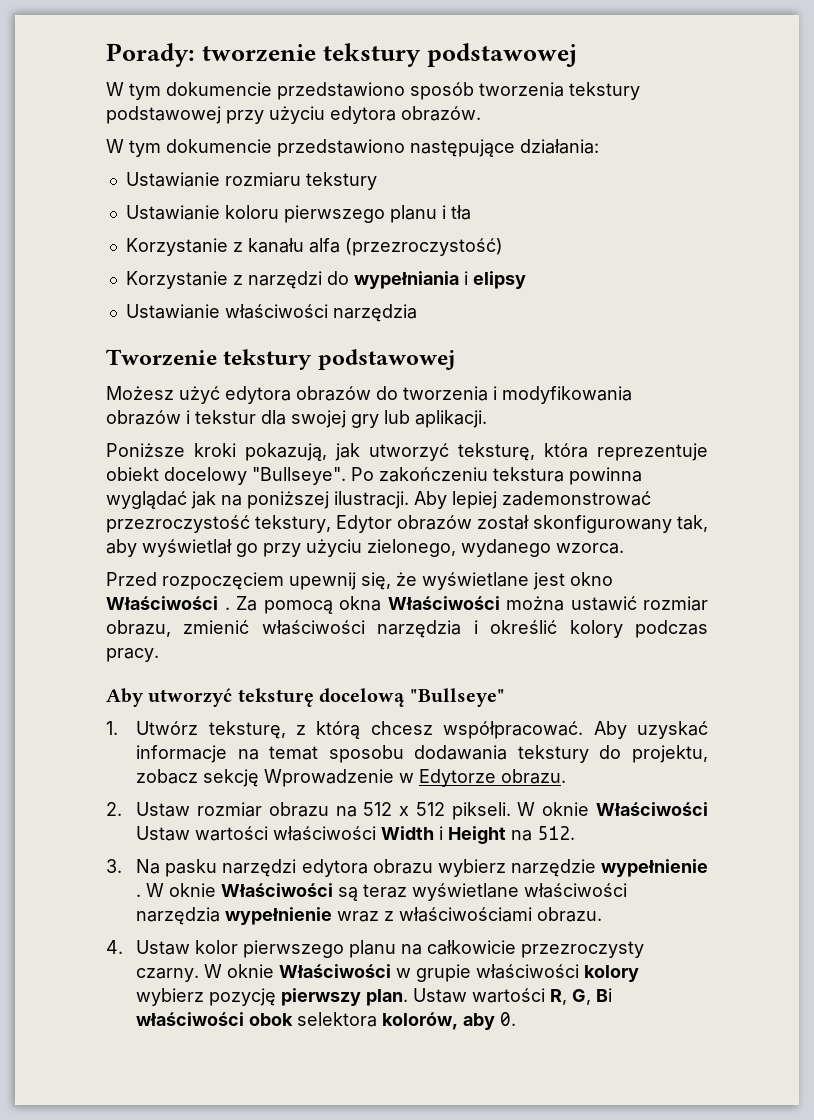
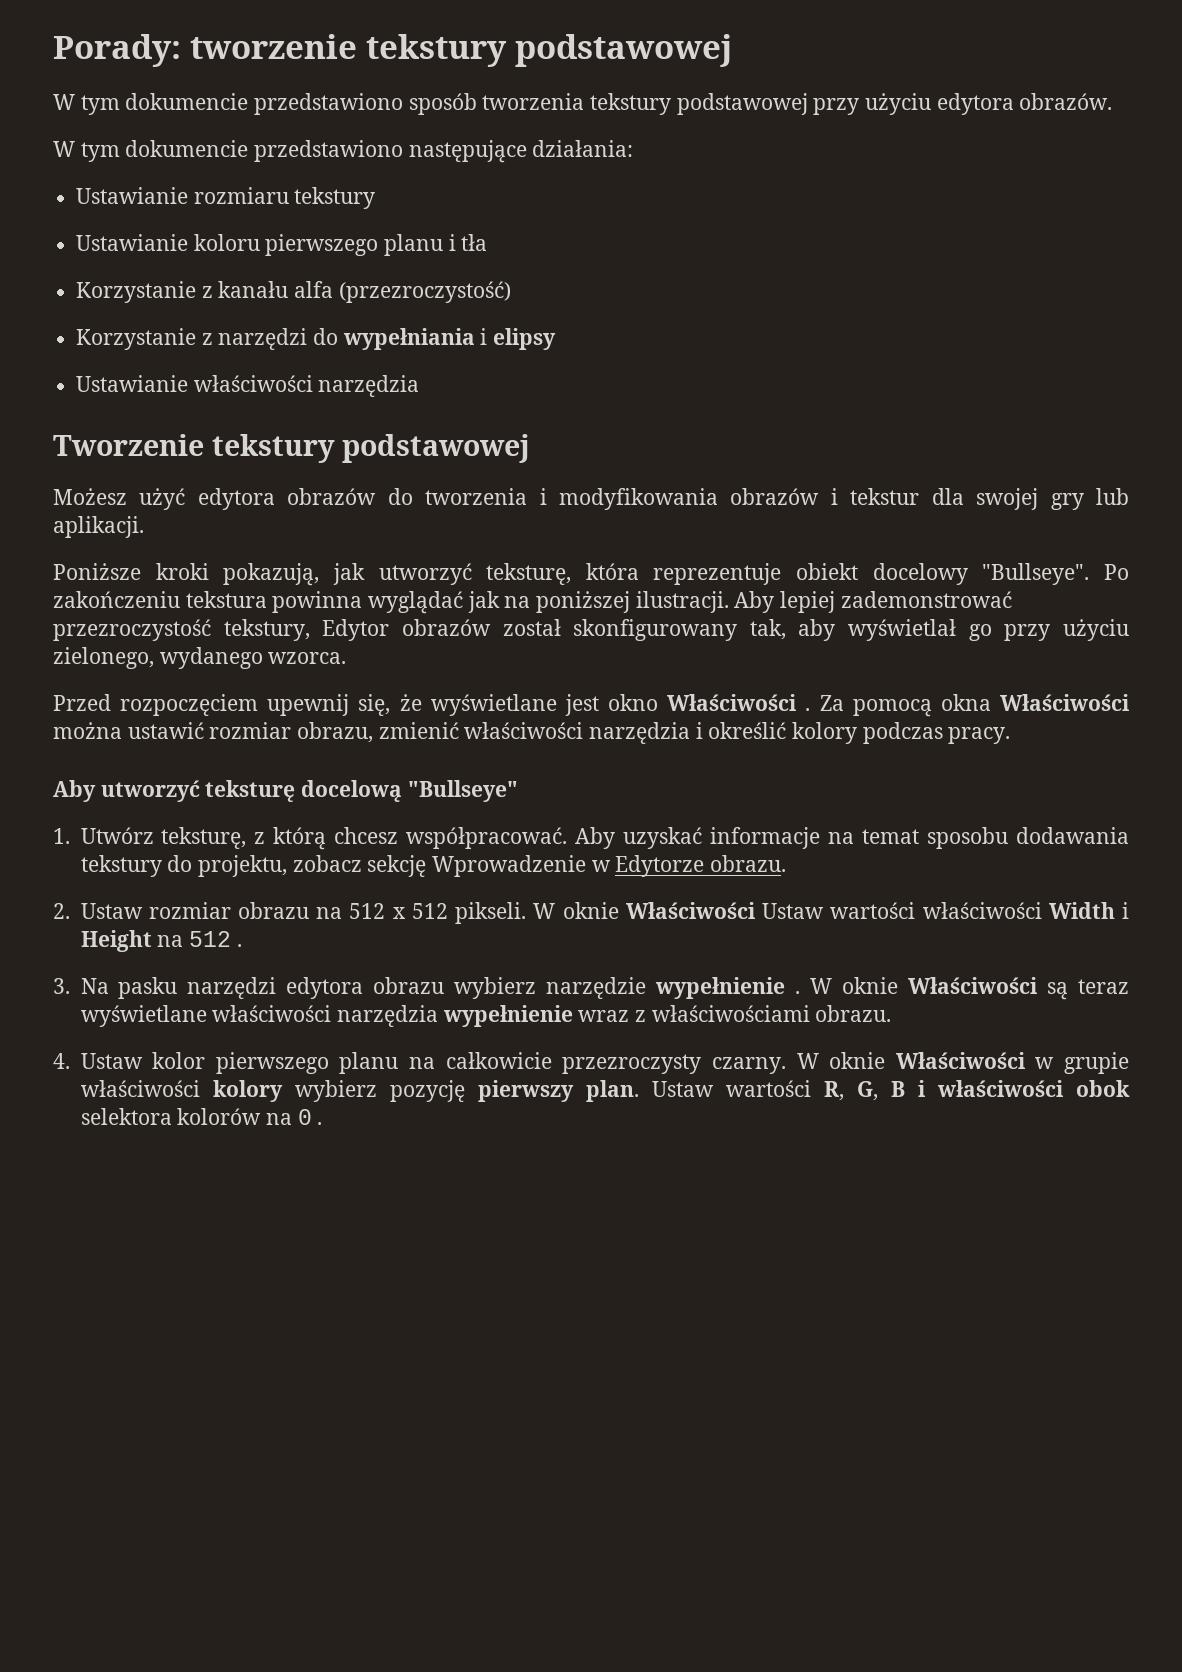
- W oknie Właściwości Ustaw wartości właściwości Width i Height na 512.
+ W oknie Właściwości Ustaw wartości właściwości Width i Height na 512 .
- Ustaw wartości R, G, Bi właściwości obok selektora kolorów, aby 0.
+ Ustaw wartości R, G, B i właściwości obok selektora kolorów na 0 .

